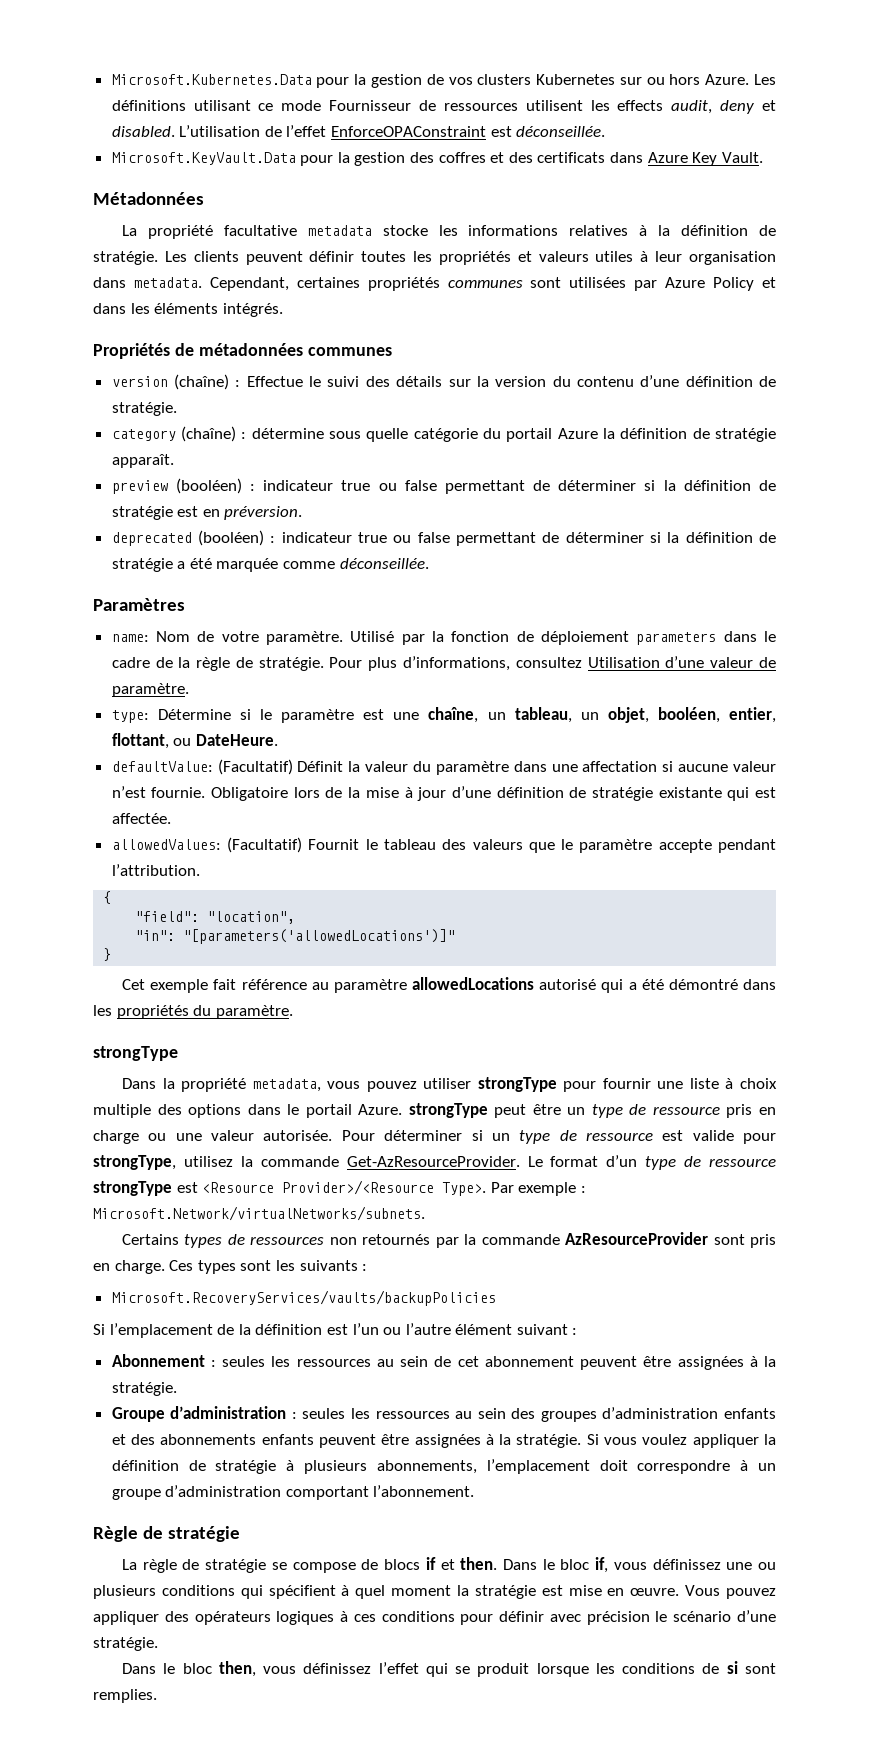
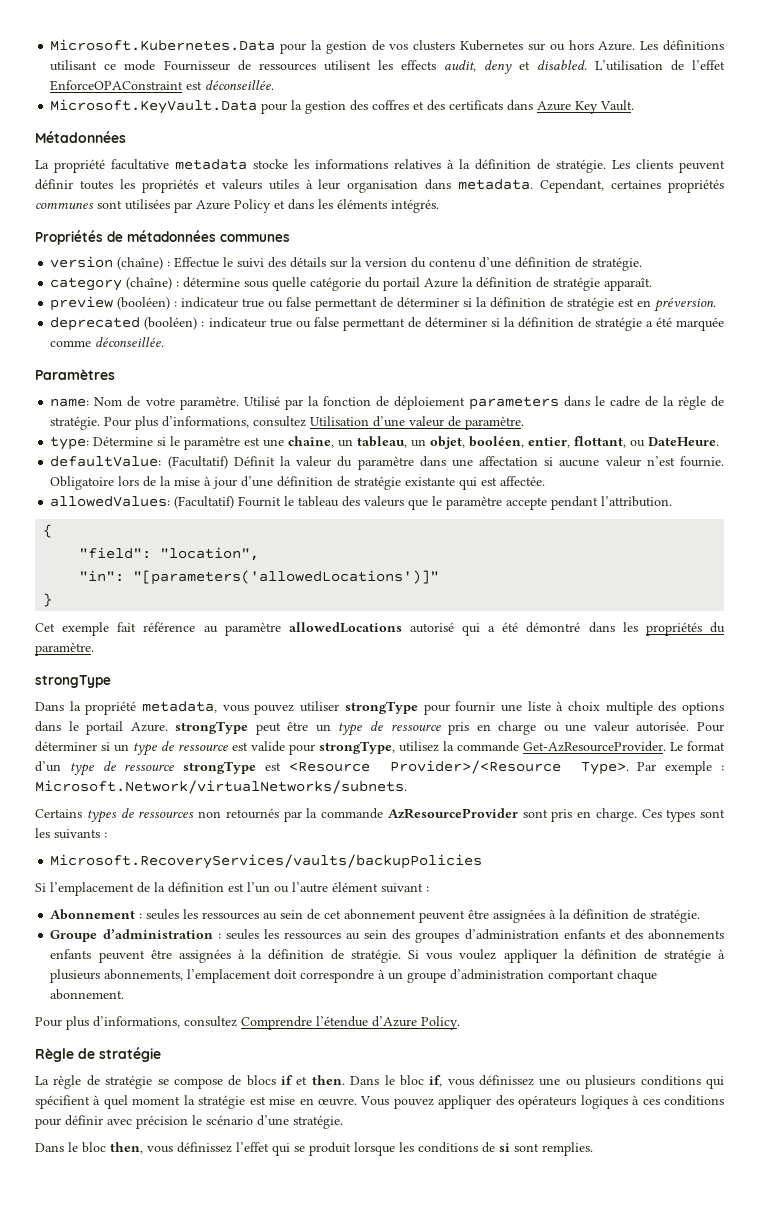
- Abonnement : seules les ressources au sein de cet abonnement peuvent être assignées à la stratégie.
+ Abonnement : seules les ressources au sein de cet abonnement peuvent être assignées à la définition de stratégie.
- Groupe d’administration : seules les ressources au sein des groupes d’administration enfants et des abonnements enfants peuvent être assignées à la stratégie.
+ Groupe d’administration : seules les ressources au sein des groupes d’administration enfants et des abonnements enfants peuvent être assignées à la définition de stratégie.
- Si vous voulez appliquer la définition de stratégie à plusieurs abonnements, l’emplacement doit correspondre à un groupe d’administration comportant l’abonnement.
+ Si vous voulez appliquer la définition de stratégie à plusieurs abonnements, l’emplacement doit correspondre à un groupe d’administration comportant chaque abonnement.
+ Pour plus d’informations, consultez Comprendre l’étendue d’Azure Policy.

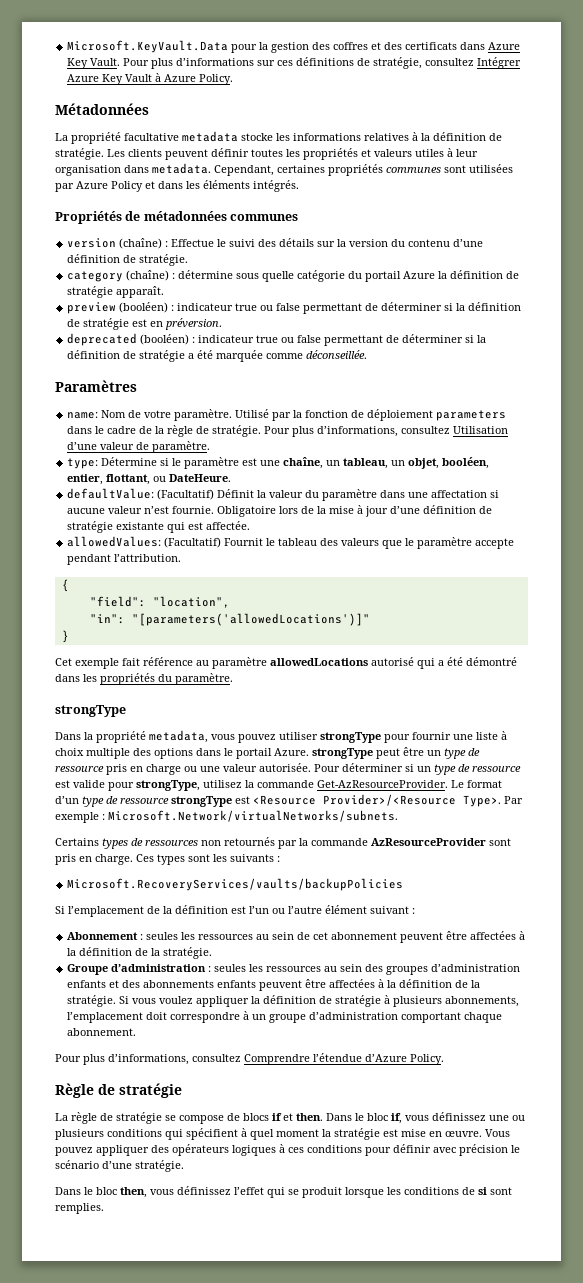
- Microsoft.Kubernetes.Data pour la gestion de vos clusters Kubernetes sur ou hors Azure. Les définitions utilisant ce mode Fournisseur de ressources utilisent les effects audit, deny et disabled. L’utilisation de l’effet EnforceOPAConstraint est déconseillée.
+ Pour plus d’informations sur ces définitions de stratégie, consultez Intégrer Azure Key Vault à Azure Policy.
- Abonnement : seules les ressources au sein de cet abonnement peuvent être assignées à la définition de stratégie.
+ Abonnement : seules les ressources au sein de cet abonnement peuvent être affectées à la définition de la stratégie.
- Groupe d’administration : seules les ressources au sein des groupes d’administration enfants et des abonnements enfants peuvent être assignées à la définition de stratégie.
+ Groupe d’administration : seules les ressources au sein des groupes d’administration enfants et des abonnements enfants peuvent être affectées à la définition de la stratégie.

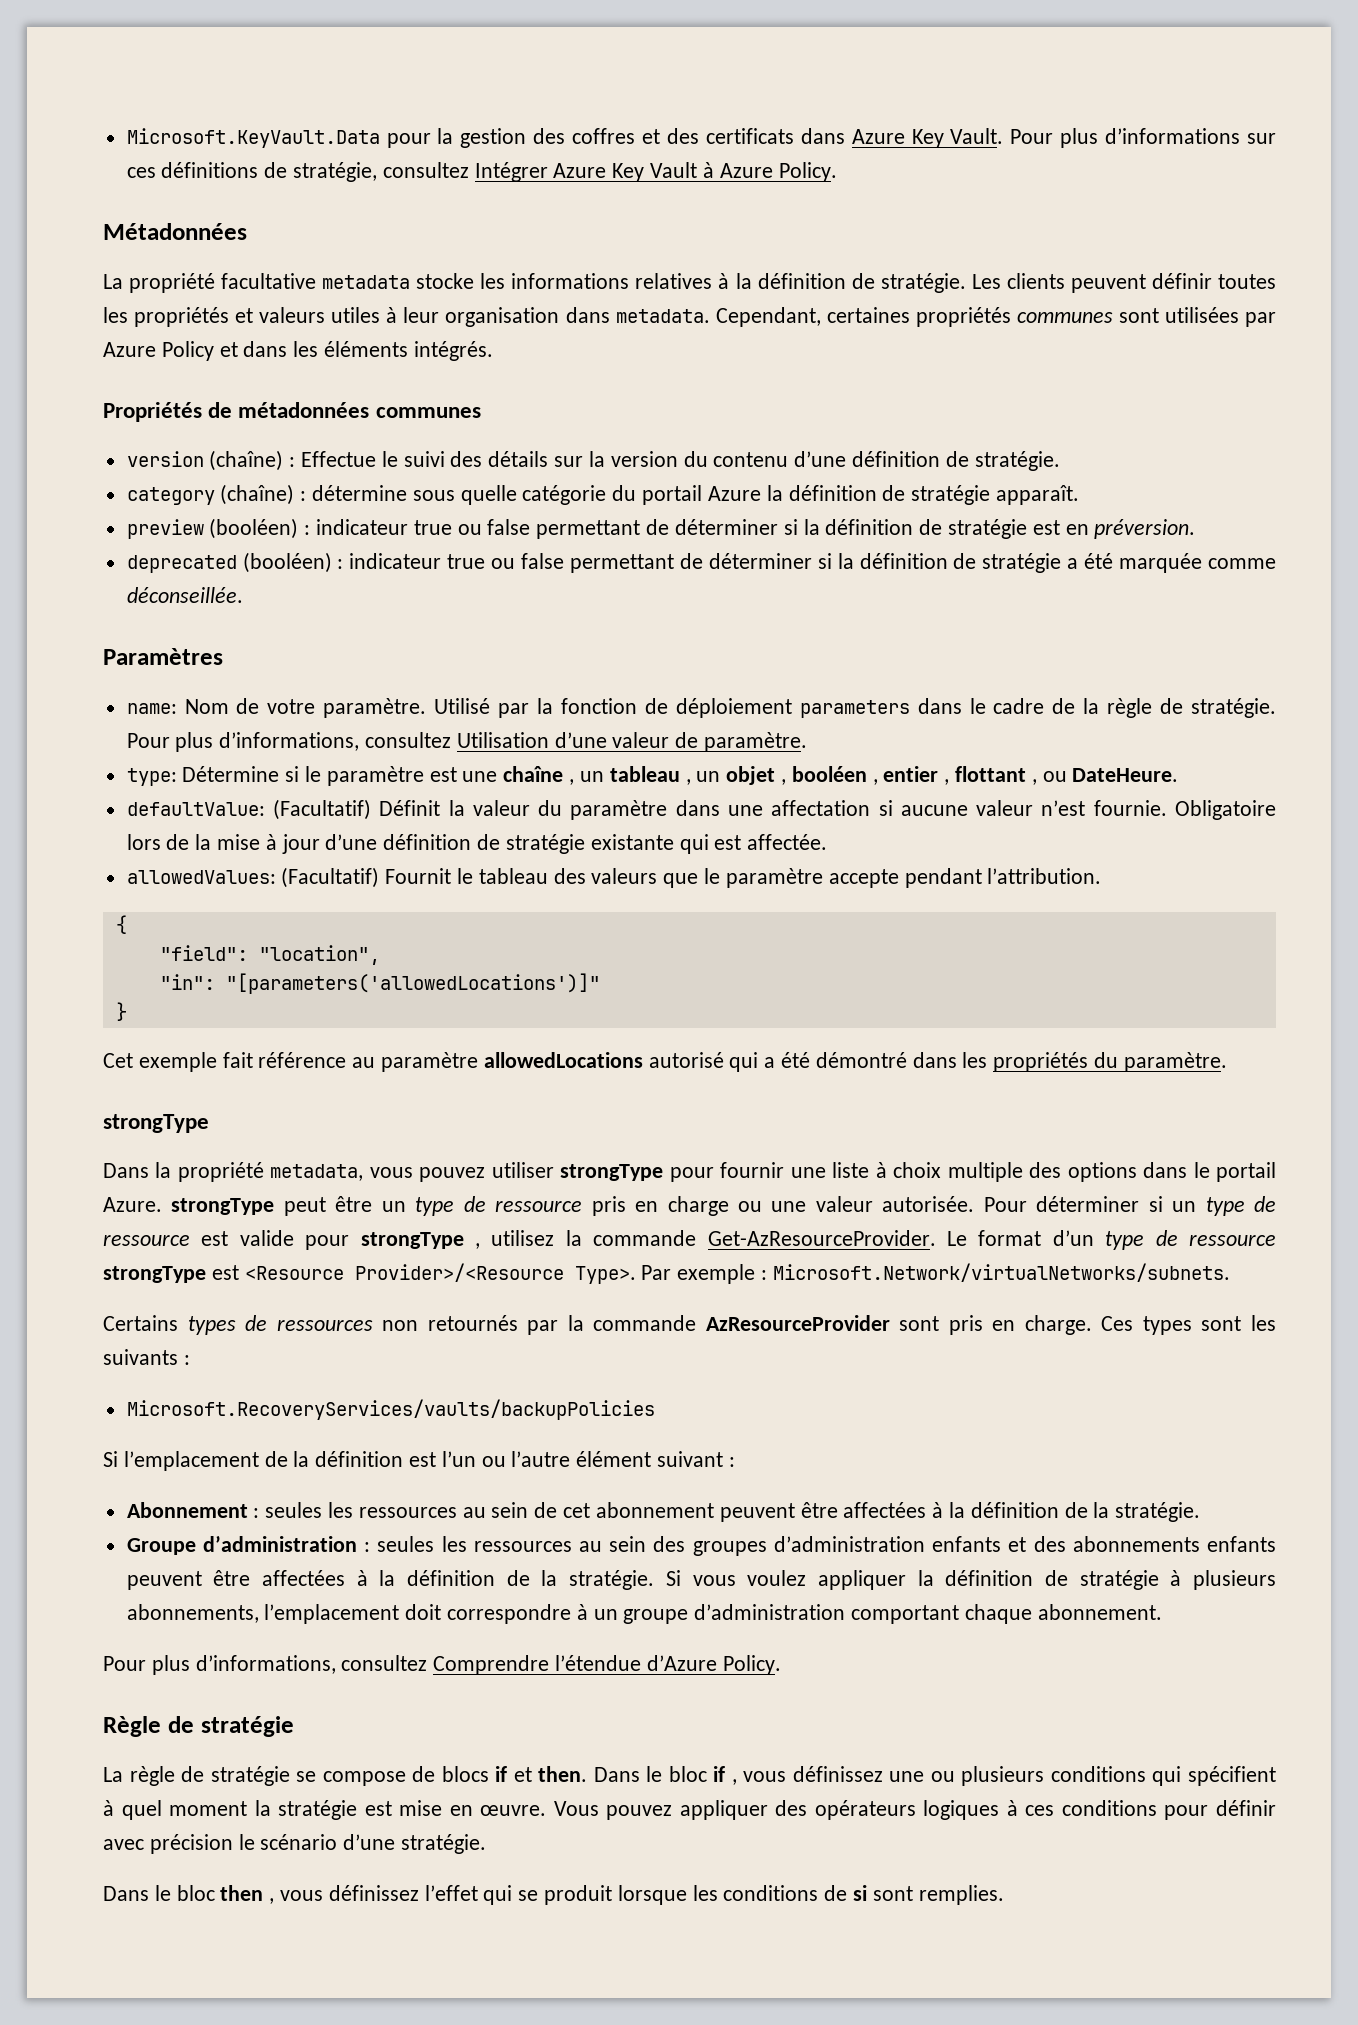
- type: Détermine si le paramètre est une chaîne, un tableau, un objet, booléen, entier, flottant, ou DateHeure.
+ type: Détermine si le paramètre est une chaîne , un tableau , un objet , booléen , entier , flottant , ou DateHeure.
- Pour déterminer si un type de ressource est valide pour strongType, utilisez la commande Get-AzResourceProvider.
+ Pour déterminer si un type de ressource est valide pour strongType , utilisez la commande Get-AzResourceProvider.
- Dans le bloc if, vous définissez une ou plusieurs conditions qui spécifient à quel moment la stratégie est mise en œuvre.
+ Dans le bloc if , vous définissez une ou plusieurs conditions qui spécifient à quel moment la stratégie est mise en œuvre.
- Dans le bloc then, vous définissez l’effet qui se produit lorsque les conditions de si sont remplies.
+ Dans le bloc then , vous définissez l’effet qui se produit lorsque les conditions de si sont remplies.

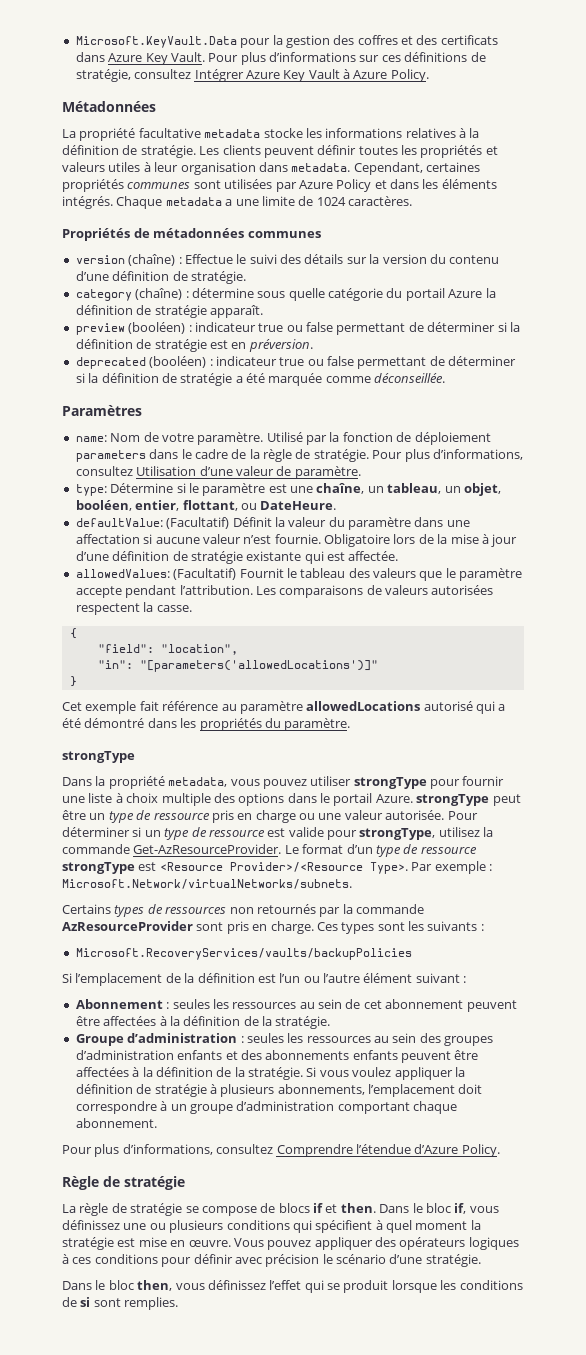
+ Chaque metadata a une limite de 1024 caractères.
- type: Détermine si le paramètre est une chaîne , un tableau , un objet , booléen , entier , flottant , ou DateHeure.
+ type: Détermine si le paramètre est une chaîne, un tableau, un objet, booléen, entier, flottant, ou DateHeure.
+ Les comparaisons de valeurs autorisées respectent la casse.
- Pour déterminer si un type de ressource est valide pour strongType , utilisez la commande Get-AzResourceProvider.
+ Pour déterminer si un type de ressource est valide pour strongType, utilisez la commande Get-AzResourceProvider.
- Dans le bloc if , vous définissez une ou plusieurs conditions qui spécifient à quel moment la stratégie est mise en œuvre.
+ Dans le bloc if, vous définissez une ou plusieurs conditions qui spécifient à quel moment la stratégie est mise en œuvre.
- Dans le bloc then , vous définissez l’effet qui se produit lorsque les conditions de si sont remplies.
+ Dans le bloc then, vous définissez l’effet qui se produit lorsque les conditions de si sont remplies.

